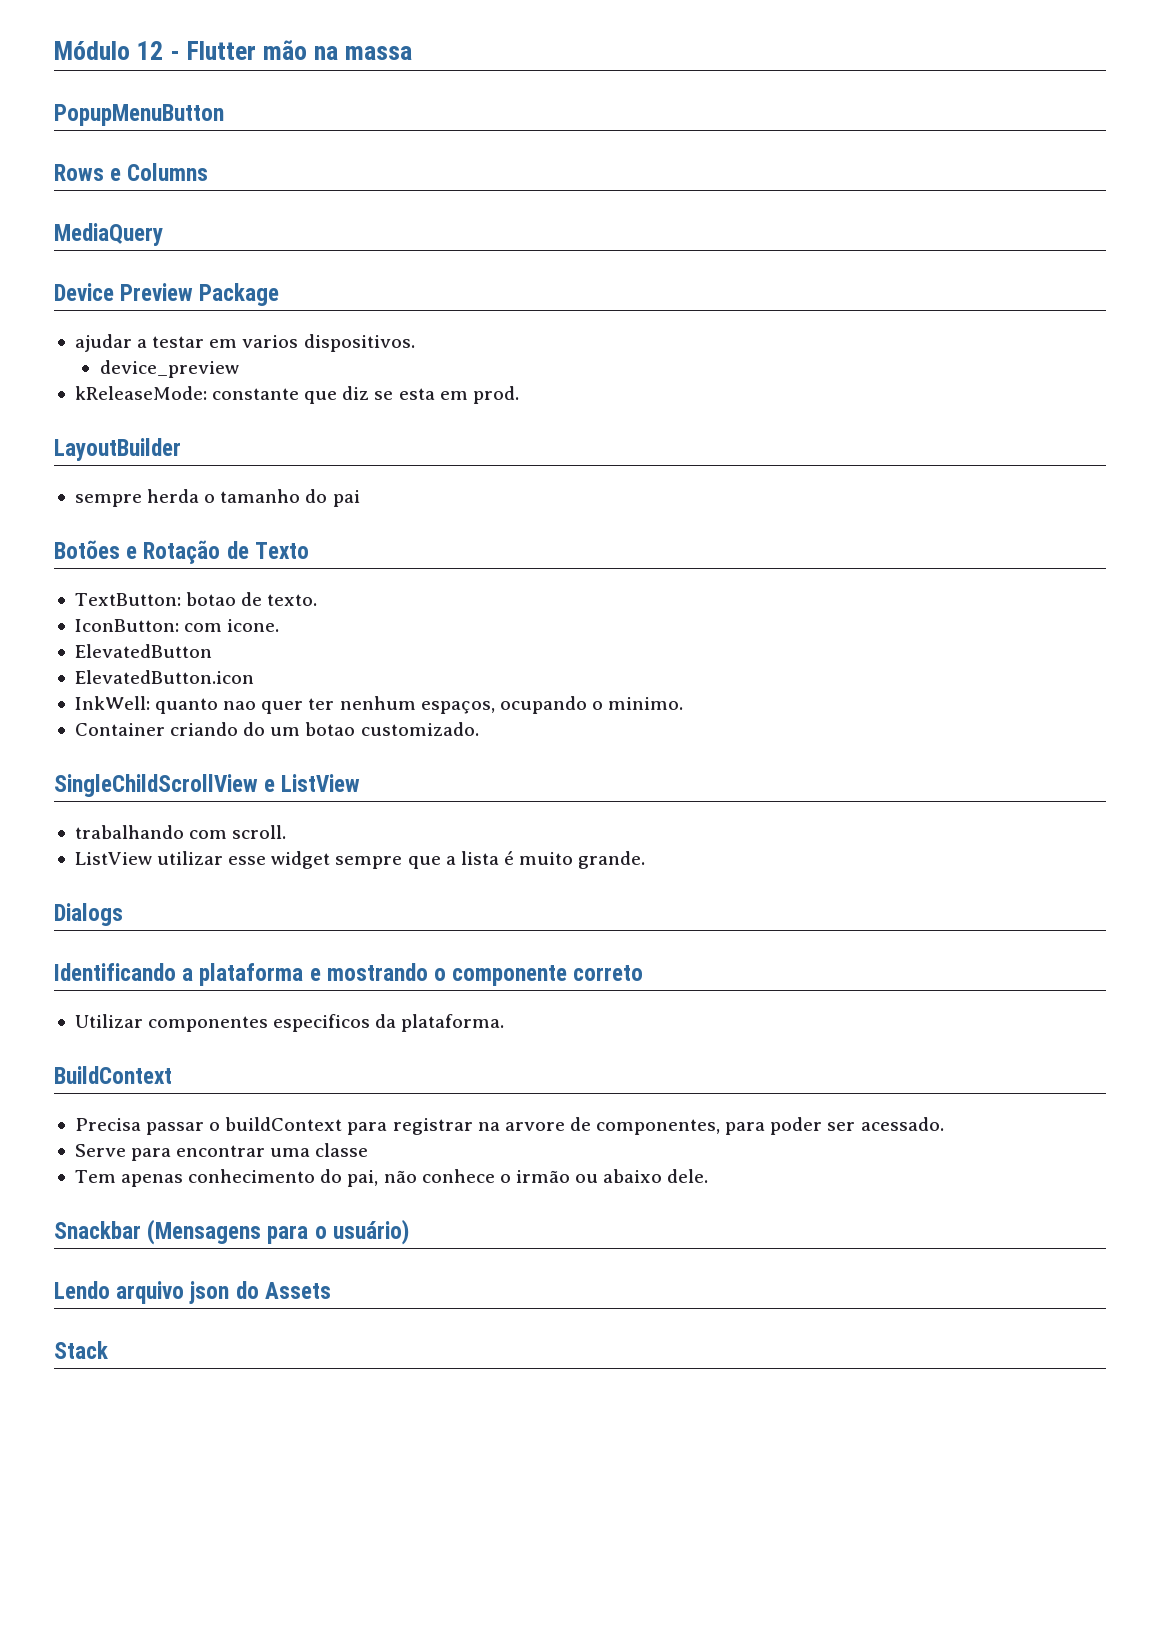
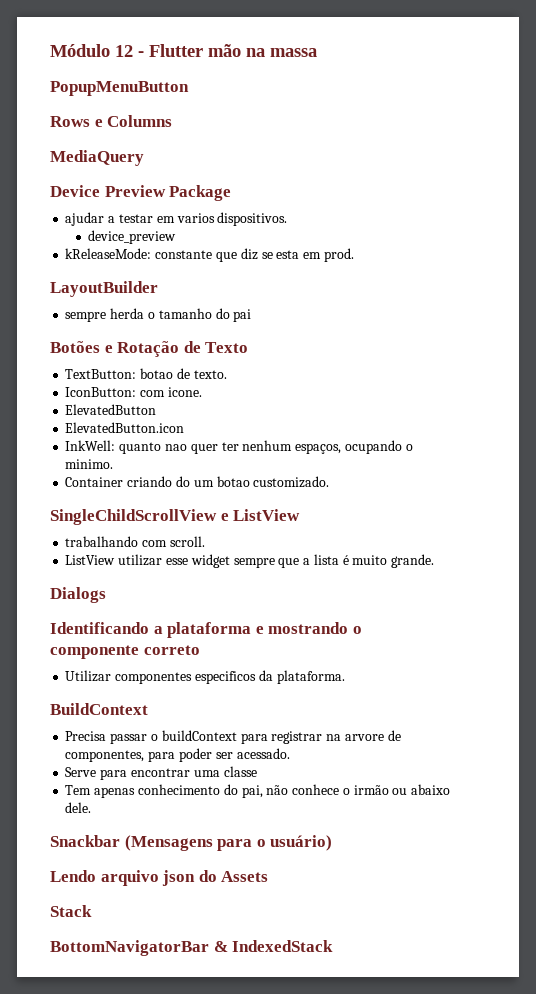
+ BottomNavigatorBar & IndexedStack

